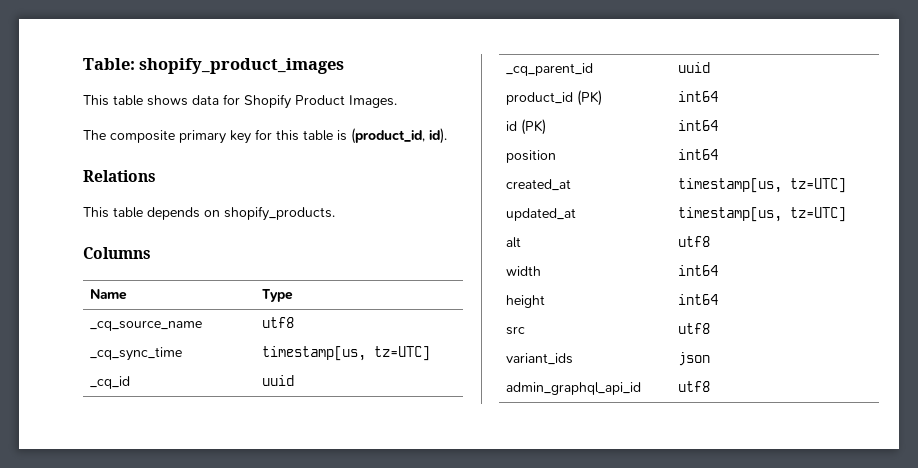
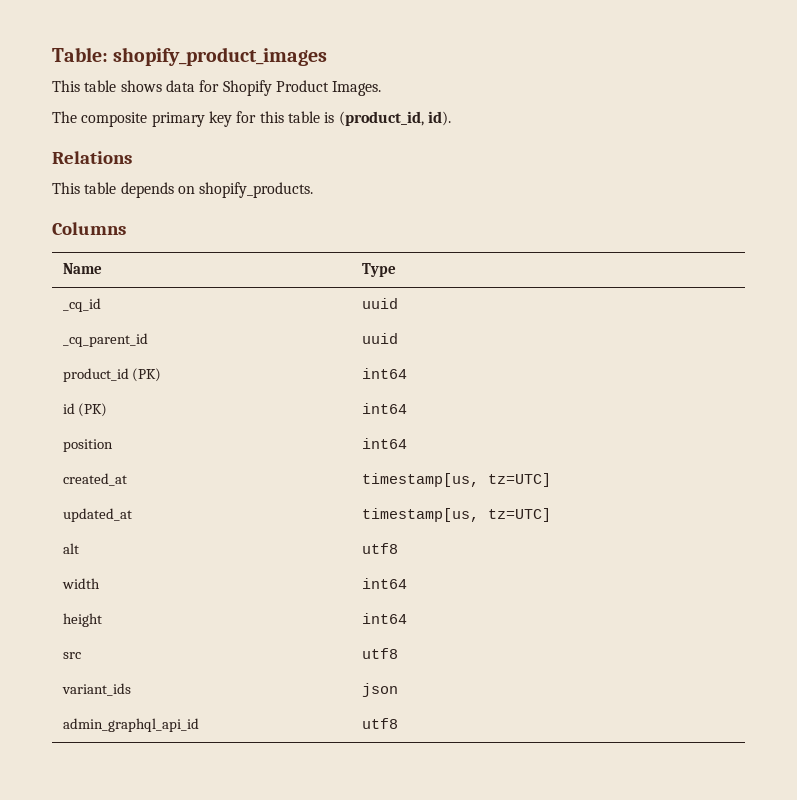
- _cq_source_name | utf8
- _cq_sync_time | timestamp[us, tz=UTC]

